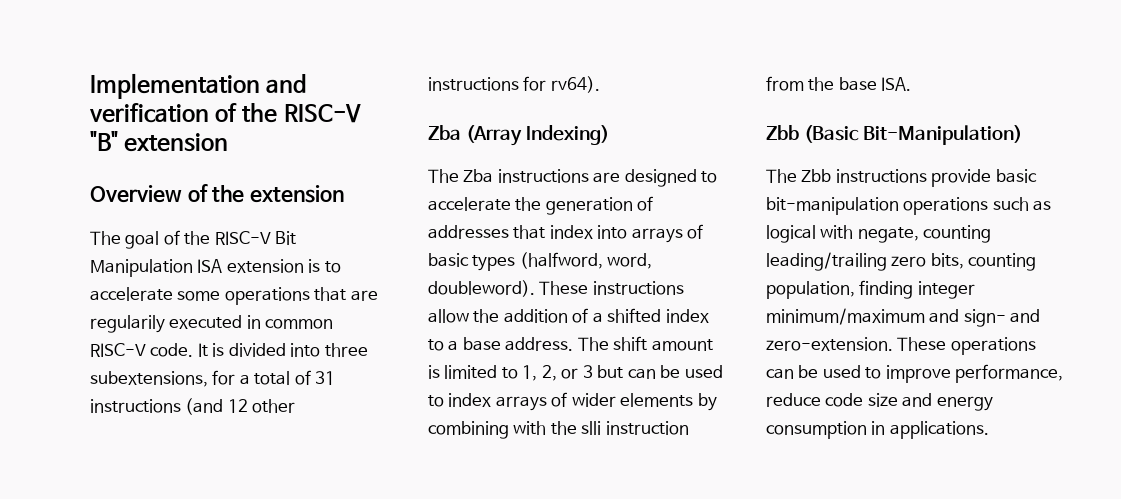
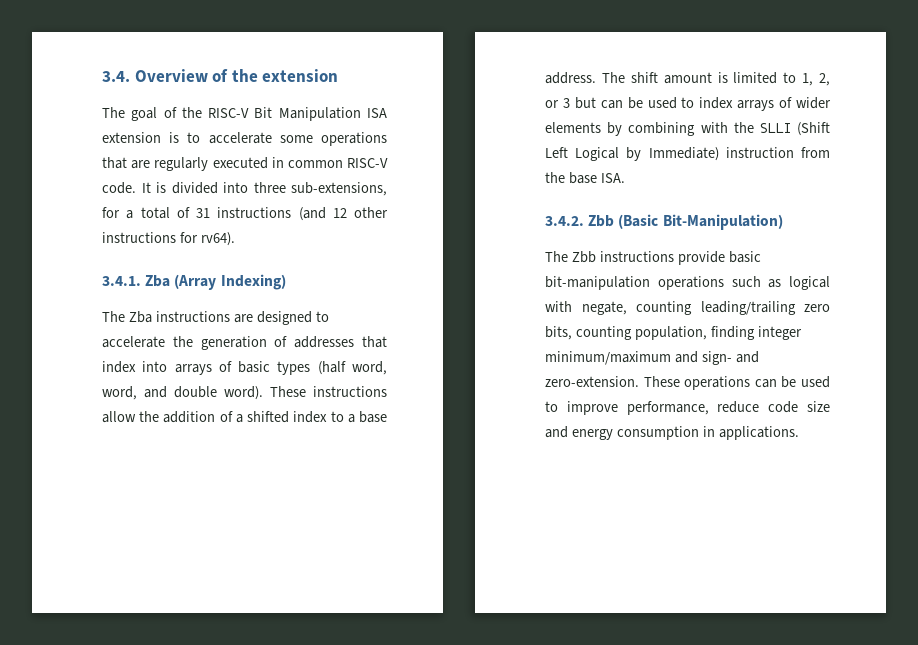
- Implementation and verification of the RISC-V "B" extension
- Overview of the extension
+ 3.4. Overview of the extension
- The goal of the RISC-V Bit Manipulation ISA extension is to accelerate some operations that are regularily executed in common RISC-V code.
+ The goal of the RISC-V Bit Manipulation ISA extension is to accelerate some operations that are regularly executed in common RISC-V code.
- It is divided into three subextensions, for a total of 31 instructions (and 12 other instructions for rv64).
+ It is divided into three sub-extensions, for a total of 31 instructions (and 12 other instructions for rv64).
- Zba (Array Indexing)
+ 3.4.1. Zba (Array Indexing)
- The Zba instructions are designed to accelerate the generation of addresses that index into arrays of basic types (halfword, word, doubleword).
+ The Zba instructions are designed to accelerate the generation of addresses that index into arrays of basic types (half word, word, and double word).
- The shift amount is limited to 1, 2, or 3 but can be used to index arrays of wider elements by combining with the slli instruction from the base ISA.
+ The shift amount is limited to 1, 2, or 3 but can be used to index arrays of wider elements by combining with the SLLI (Shift Left Logical by Immediate) instruction from the base ISA.
- Zbb (Basic Bit-Manipulation)
+ 3.4.2. Zbb (Basic Bit-Manipulation)

